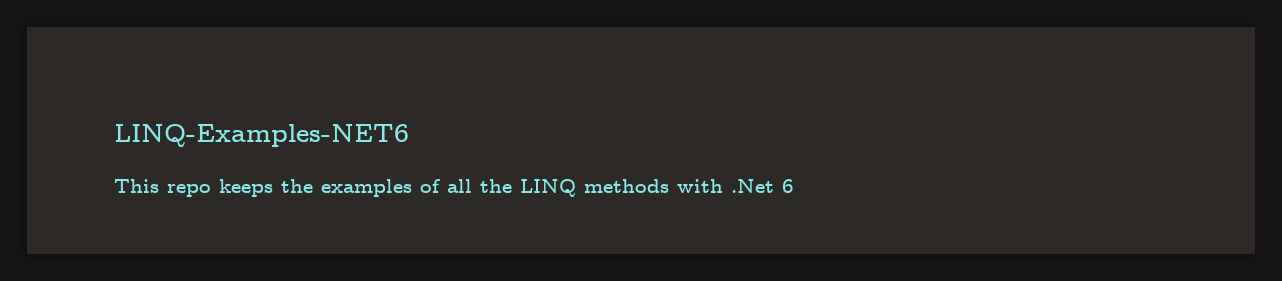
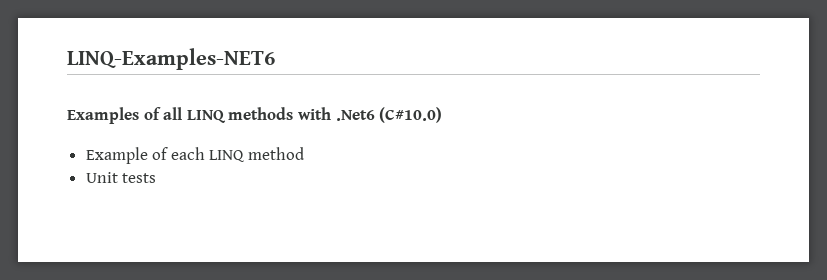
- This repo keeps the examples of all the LINQ methods with .Net 6
+ Examples of all LINQ methods with .Net6 (C#10.0)
+ Example of each LINQ method
+ Unit tests

